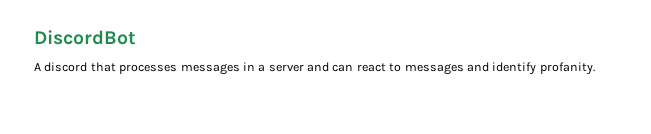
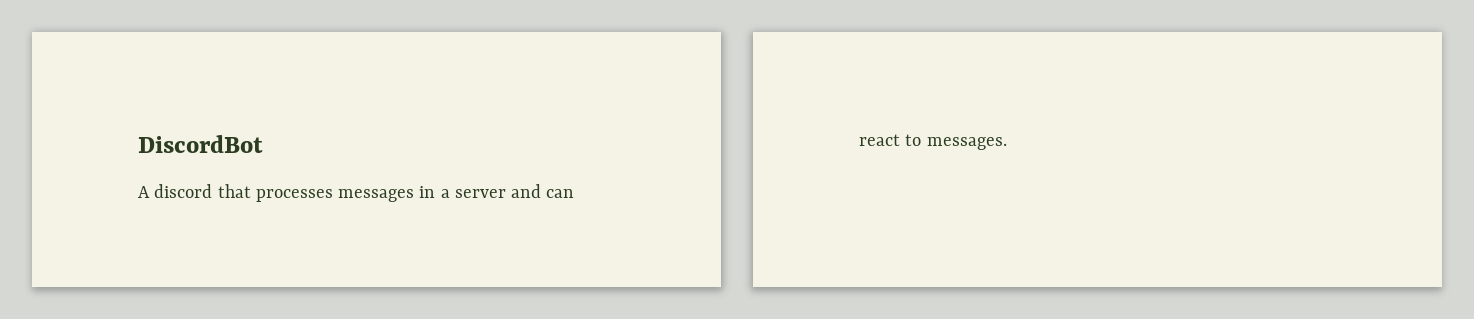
- A discord that processes messages in a server and can react to messages and identify profanity.
+ A discord that processes messages in a server and can react to messages.

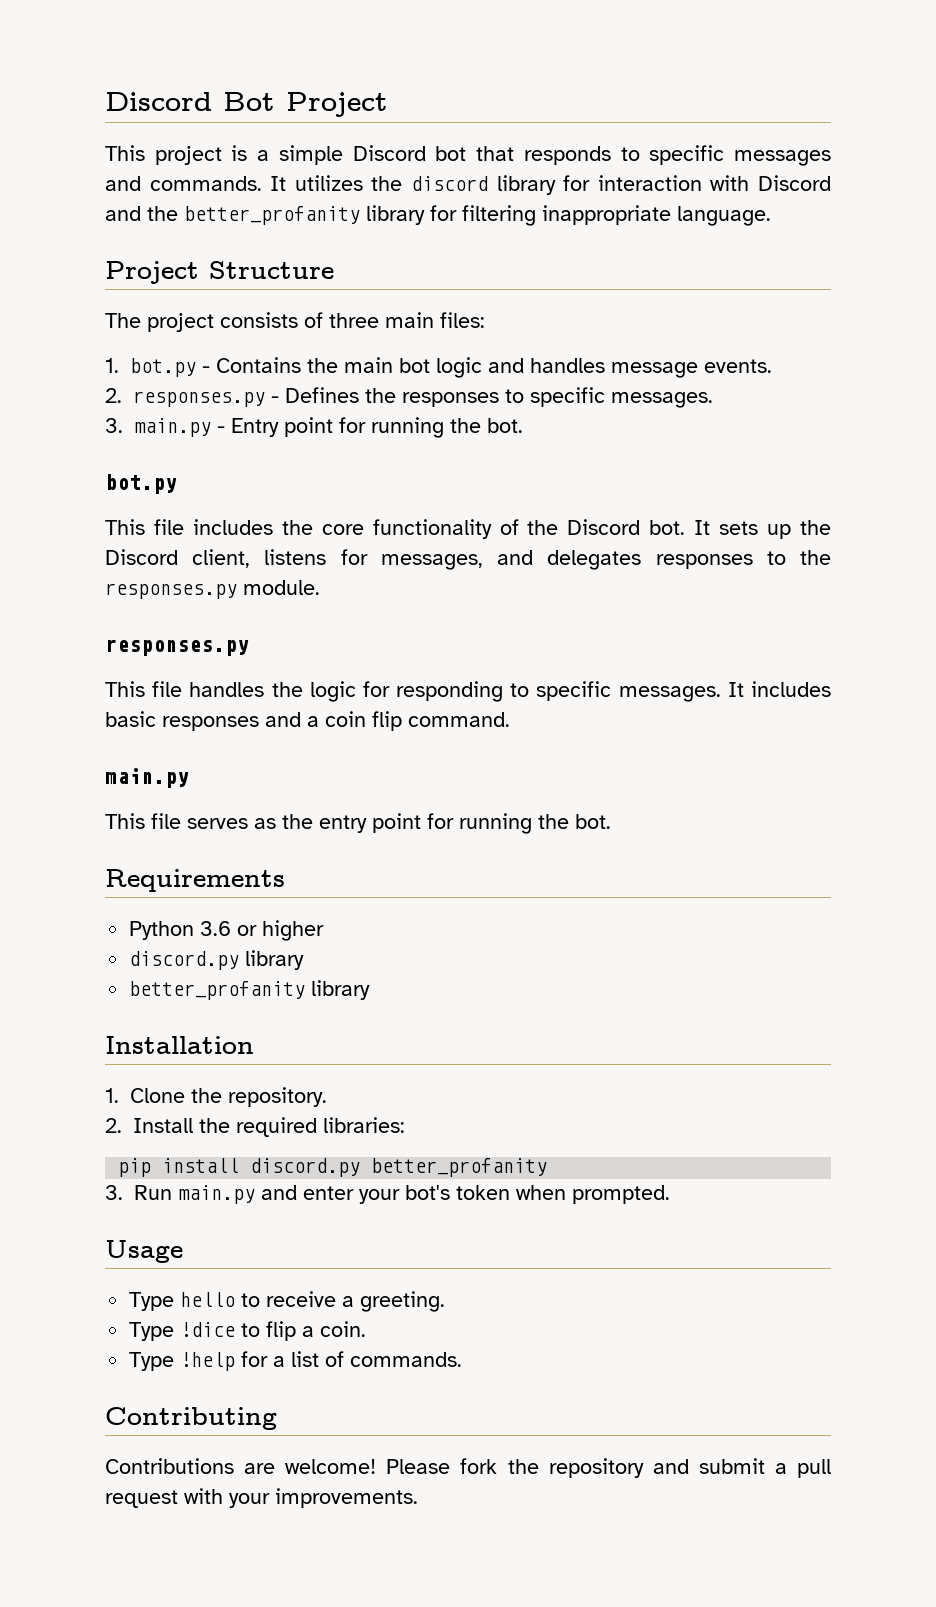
- DiscordBot
- A discord that processes messages in a server and can react to messages.
+ Discord Bot Project
+ This project is a simple Discord bot that responds to specific messages and commands. It utilizes the discord library for interaction with Discord and the better_profanity library for filtering inappropriate language.
+ Project Structure
+ The project consists of three main files:
+ 1. bot.py - Contains the main bot logic and handles message events.
+ 2. responses.py - Defines the responses to specific messages.
+ 3. main.py - Entry point for running the bot.
+ bot.py
+ This file includes the core functionality of the Discord bot. It sets up the Discord client, listens for messages, and delegates responses to the responses.py module.
+ responses.py
+ This file handles the logic for responding to specific messages. It includes basic responses and a coin flip command.
+ main.py
+ This file serves as the entry point for running the bot.
+ Requirements
+ Python 3.6 or higher
+ discord.py library
+ better_profanity library
+ Installation
+ 1. Clone the repository.
+ 2. Install the required libraries:
+ pip install discord.py better_profanity
+ 3. Run main.py and enter your bot's token when prompted.
+ Usage
+ Type hello to receive a greeting.
+ Type !dice to flip a coin.
+ Type !help for a list of commands.
+ Contributing
+ Contributions are welcome! Please fork the repository and submit a pull request with your improvements.

